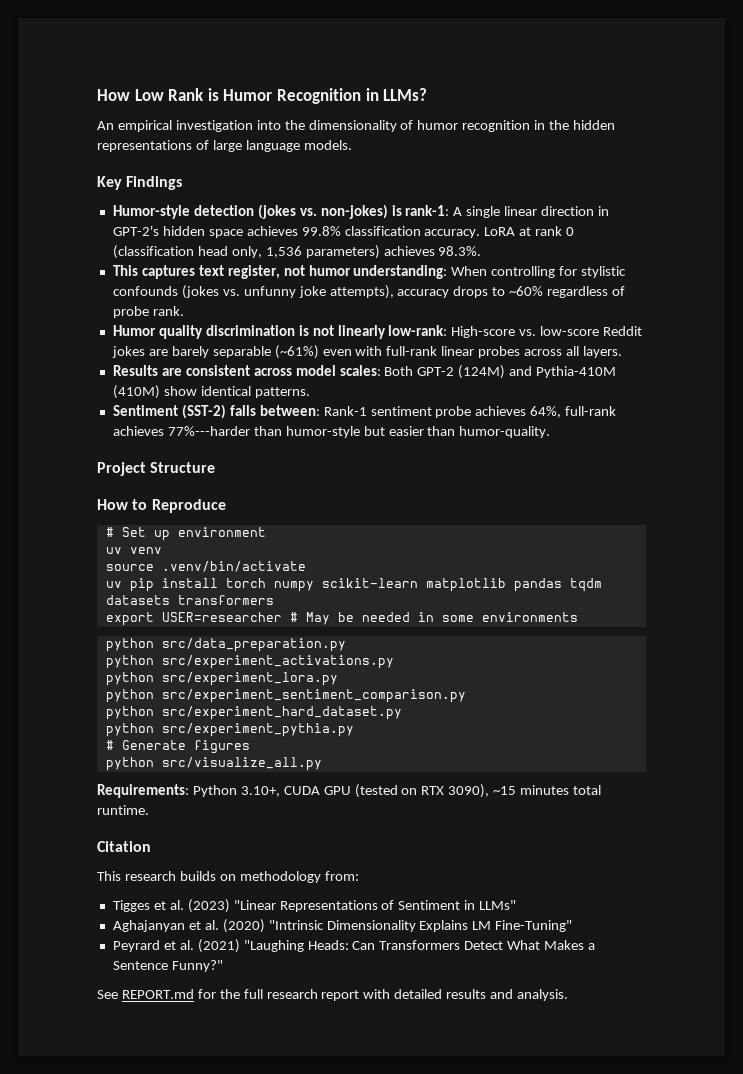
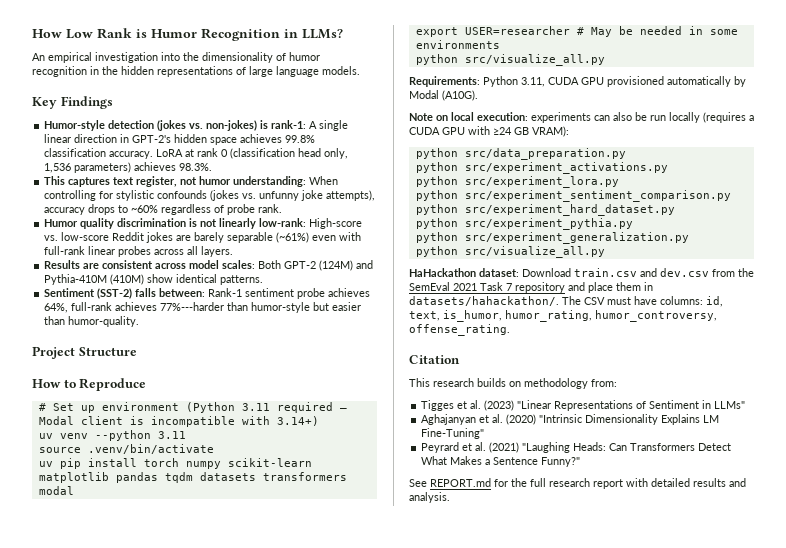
- # Set up environment
+ # Set up environment (Python 3.11 required — Modal client is incompatible with 3.14+)
- uv venv
+ uv venv --python 3.11
- uv pip install torch numpy scikit-learn matplotlib pandas tqdm datasets transformers
+ uv pip install torch numpy scikit-learn matplotlib pandas tqdm datasets transformers modal
  export USER=researcher # May be needed in some environments
+ python src/visualize_all.py
+ Requirements: Python 3.11, CUDA GPU provisioned automatically by Modal (A10G).
+ Note on local execution: experiments can also be run locally (requires a CUDA GPU with ≥24 GB VRAM):
- # Generate figures
+ python src/experiment_generalization.py
  python src/visualize_all.py
- Requirements: Python 3.10+, CUDA GPU (tested on RTX 3090), ~15 minutes total runtime.
+ HaHackathon dataset: Download train.csv and dev.csv from the SemEval 2021 Task 7 repository and place them in datasets/hahackathon/. The CSV must have columns: id, text, is_humor, humor_rating, humor_controversy, offense_rating.

